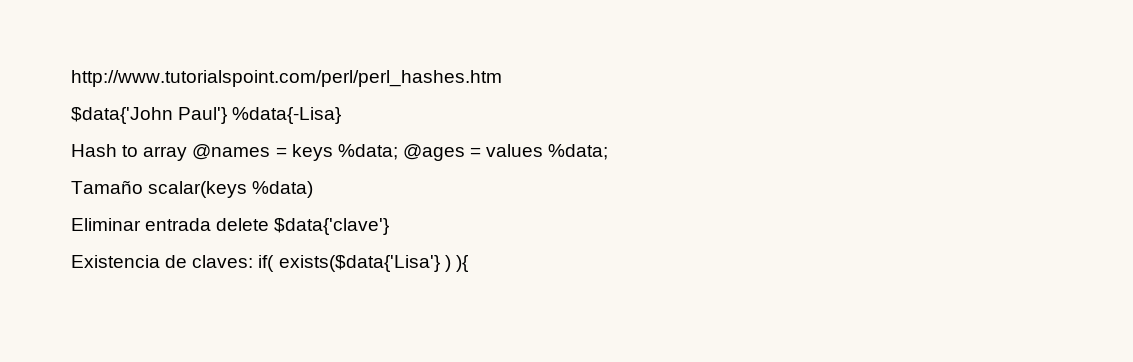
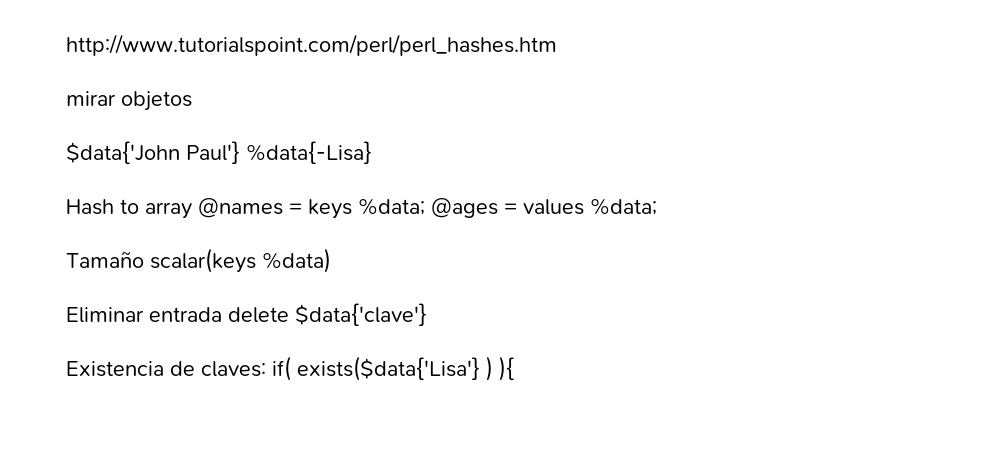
+ mirar objetos

